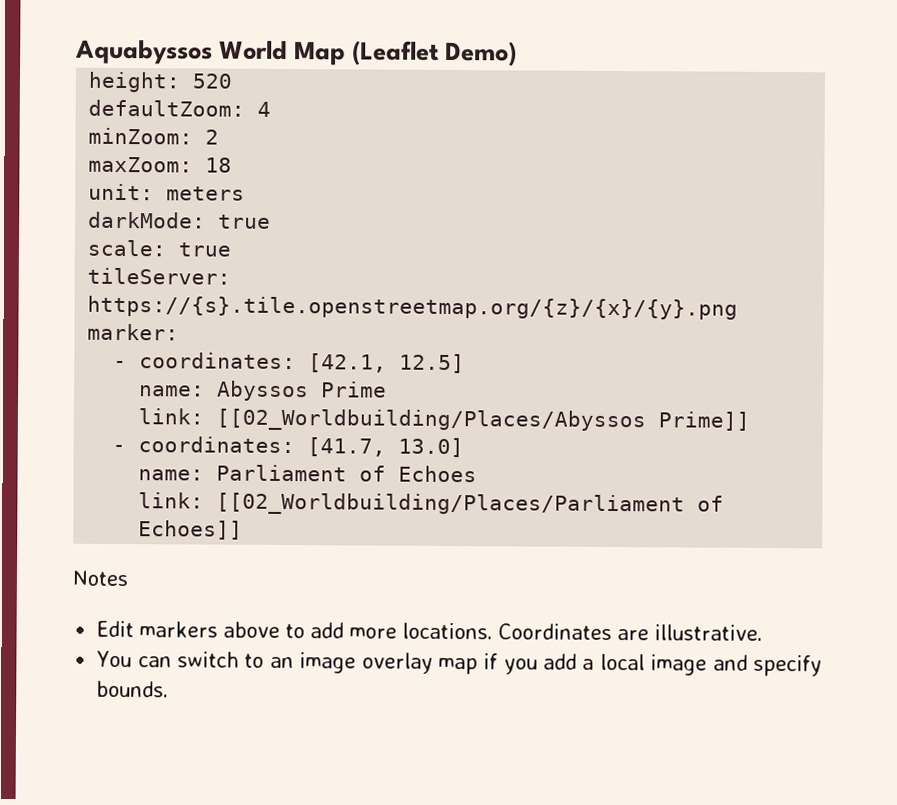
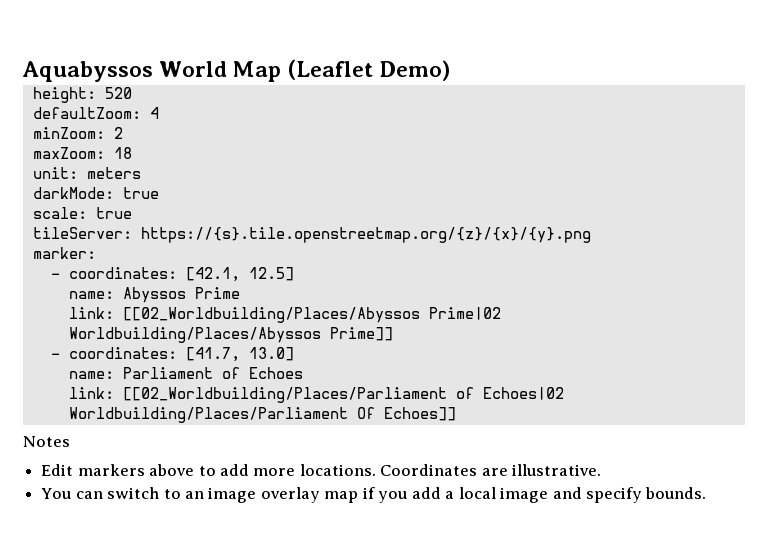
- link: [[02_Worldbuilding/Places/Abyssos Prime]]
+ link: [[02_Worldbuilding/Places/Abyssos Prime|02 Worldbuilding/Places/Abyssos Prime]]
- link: [[02_Worldbuilding/Places/Parliament of Echoes]]
+ link: [[02_Worldbuilding/Places/Parliament of Echoes|02 Worldbuilding/Places/Parliament Of Echoes]]

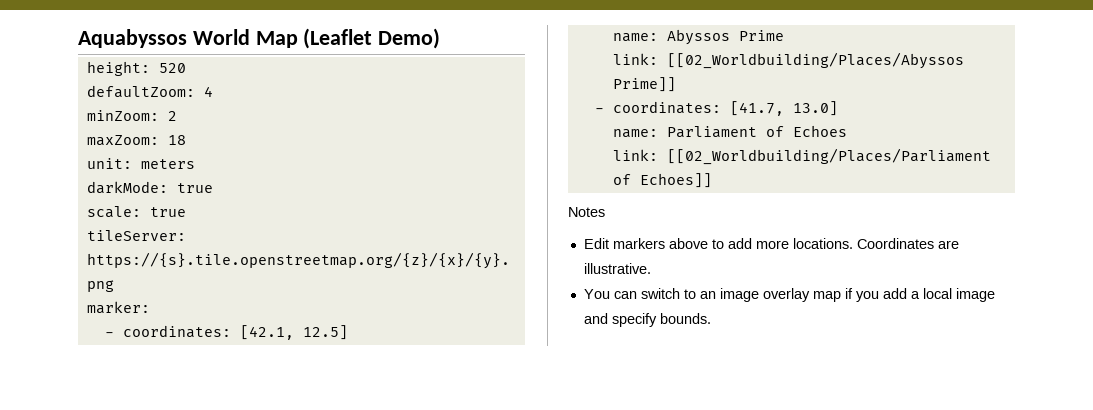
- link: [[02_Worldbuilding/Places/Abyssos Prime|02 Worldbuilding/Places/Abyssos Prime]]
+ link: [[02_Worldbuilding/Places/Abyssos Prime]]
- link: [[02_Worldbuilding/Places/Parliament of Echoes|02 Worldbuilding/Places/Parliament Of Echoes]]
+ link: [[02_Worldbuilding/Places/Parliament of Echoes]]

